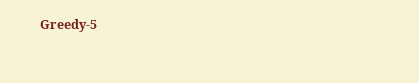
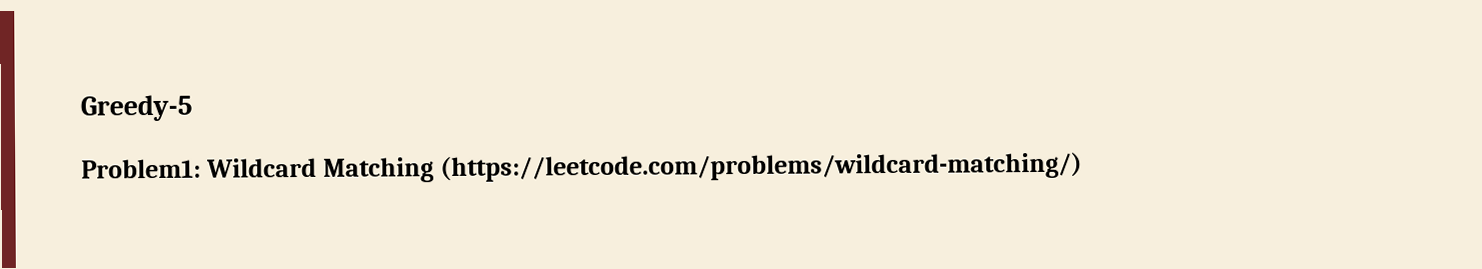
+ Problem1: Wildcard Matching (https://leetcode.com/problems/wildcard-matching/)

